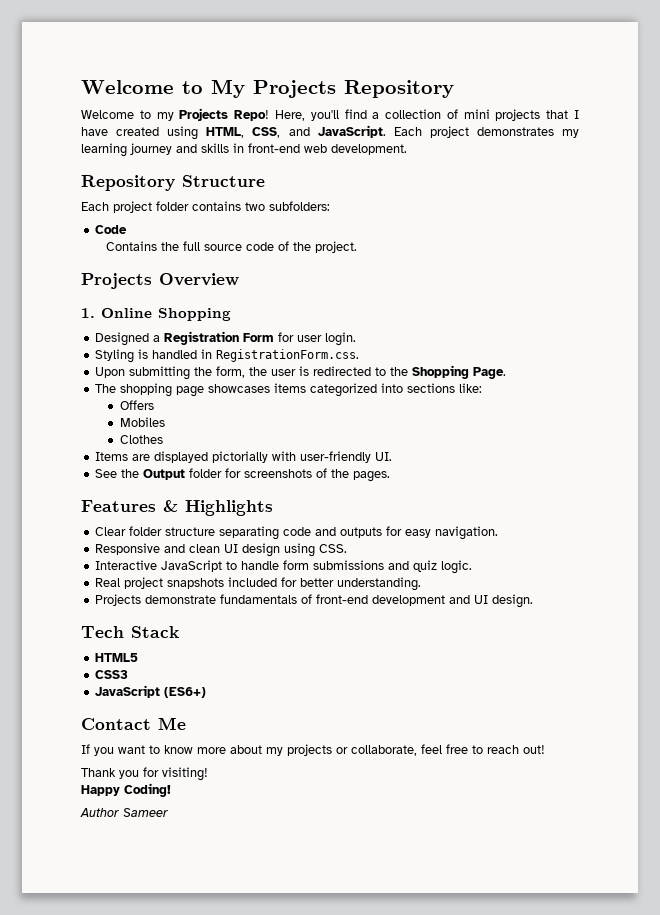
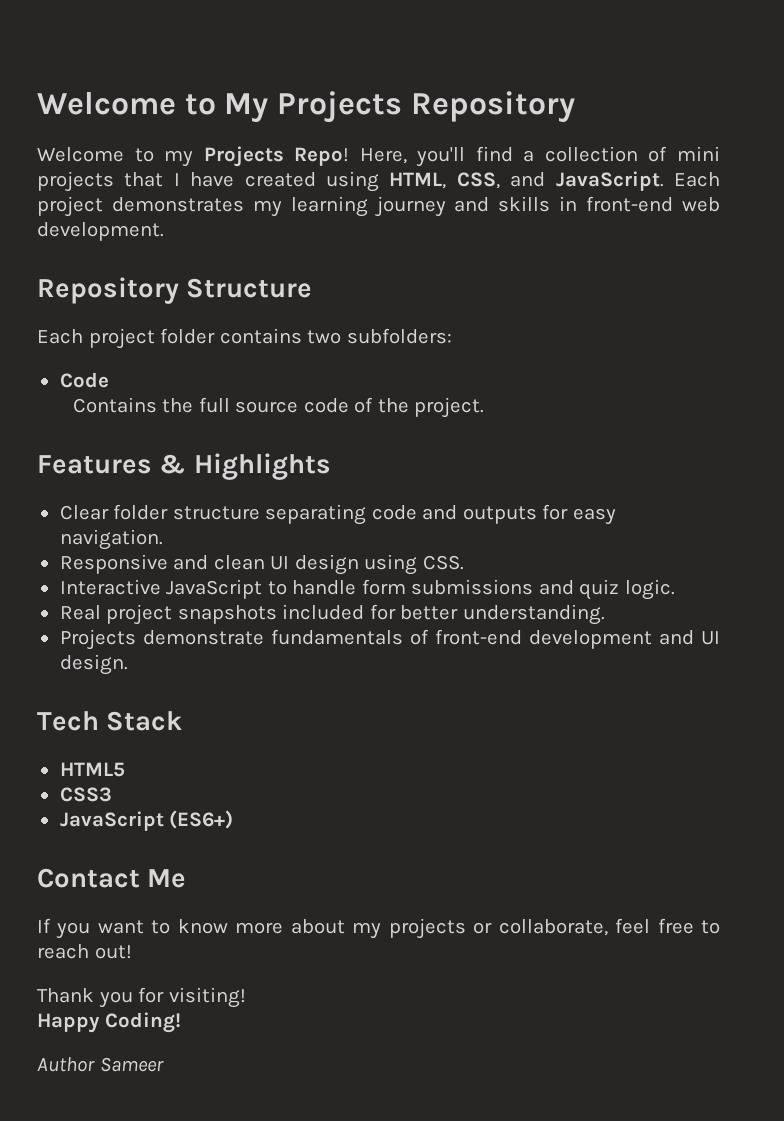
- Projects Overview
- 1. Online Shopping
- Designed a Registration Form for user login.
- Styling is handled in RegistrationForm.css.
- Upon submitting the form, the user is redirected to the Shopping Page.
- The shopping page showcases items categorized into sections like:
- Offers
- Mobiles
- Clothes
- Items are displayed pictorially with user-friendly UI.
- See the Output folder for screenshots of the pages.

